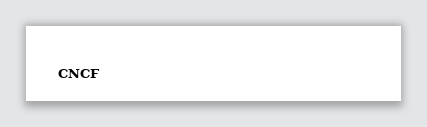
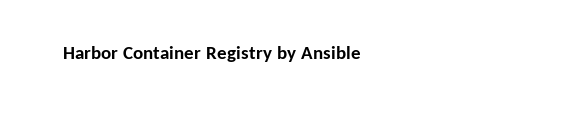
- CNCF
+ Harbor Container Registry by Ansible

